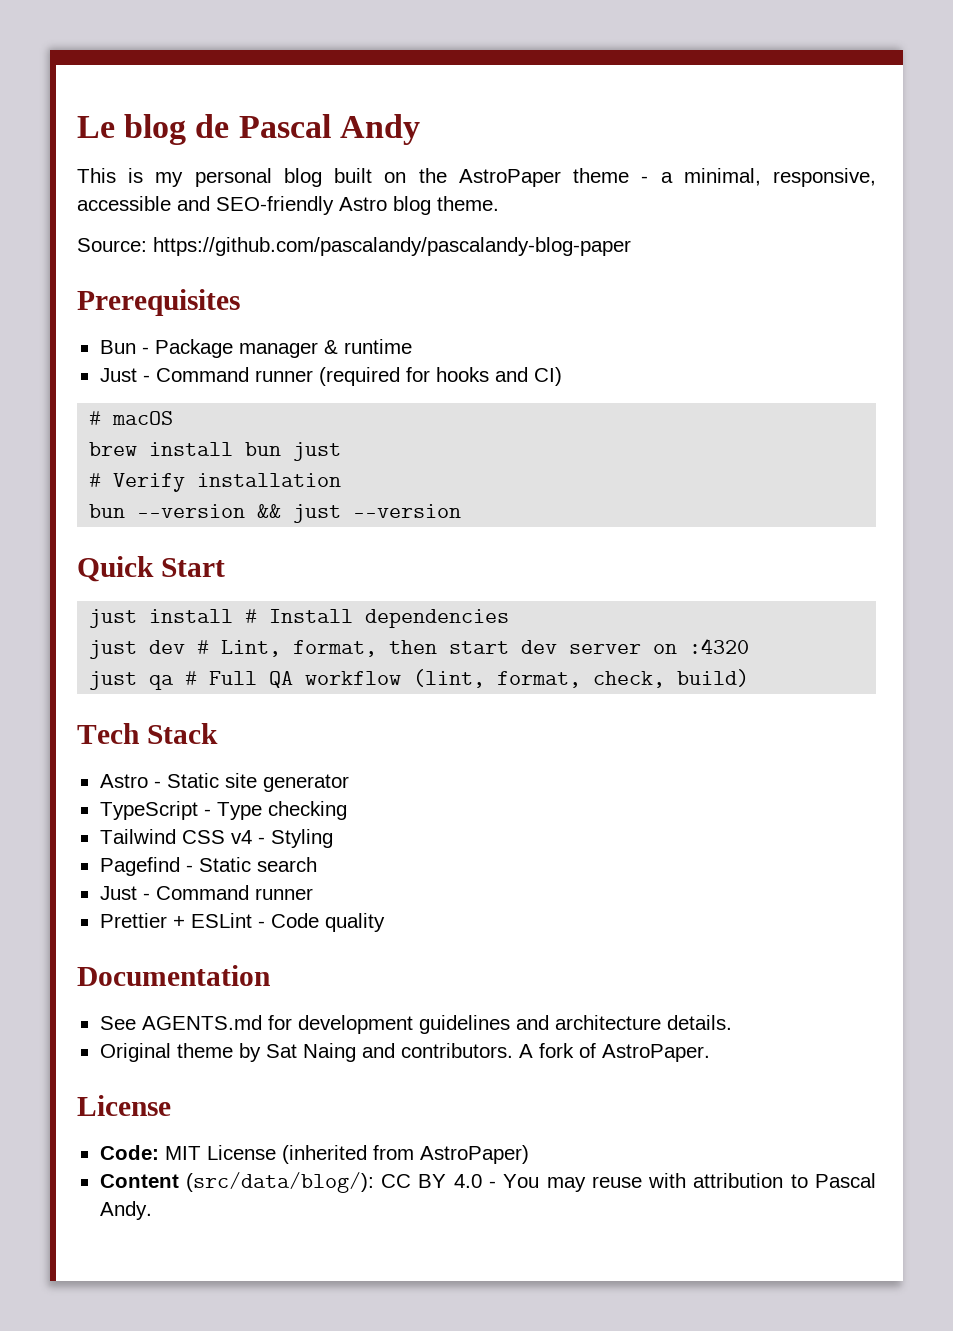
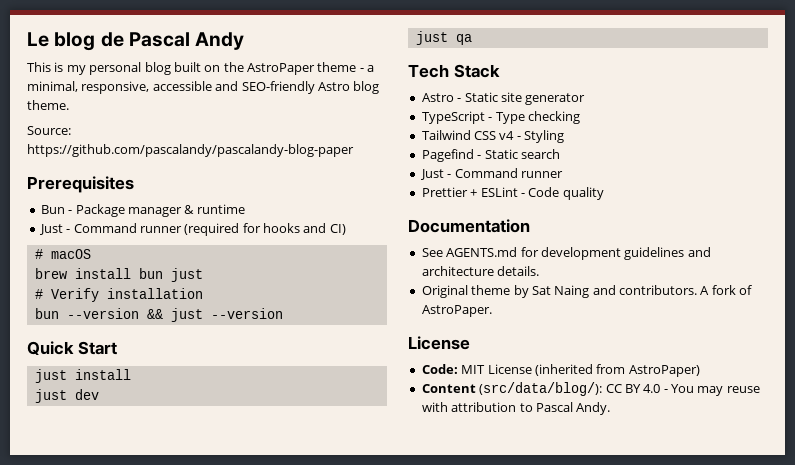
- just install # Install dependencies
+ just install
- just dev # Lint, format, then start dev server on :4320
- just qa # Full QA workflow (lint, format, check, build)
+ just dev
+ just qa

